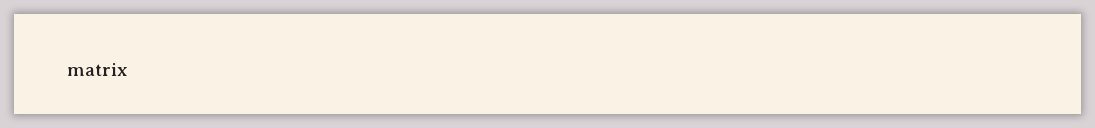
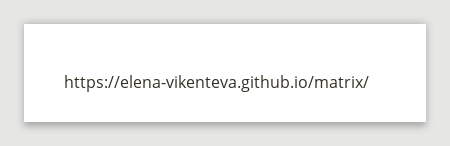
- matrix
+ https://elena-vikenteva.github.io/matrix/

